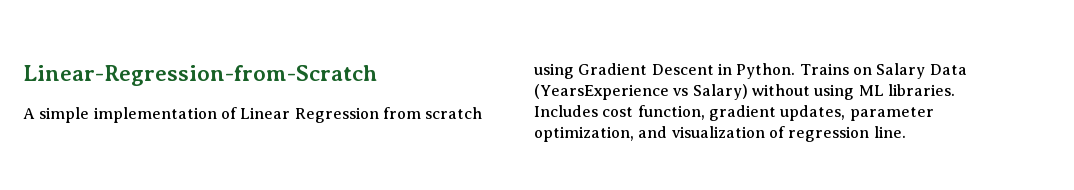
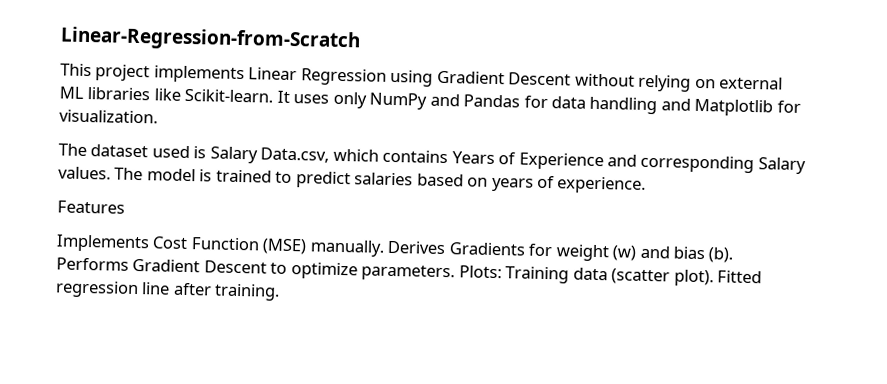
- A simple implementation of Linear Regression from scratch using Gradient Descent in Python. Trains on Salary Data (YearsExperience vs Salary) without using ML libraries. Includes cost function, gradient updates, parameter optimization, and visualization of regression line.
+ This project implements Linear Regression using Gradient Descent without relying on external ML libraries like Scikit-learn. It uses only NumPy and Pandas for data handling and Matplotlib for visualization.
+ The dataset used is Salary Data.csv, which contains Years of Experience and corresponding Salary values. The model is trained to predict salaries based on years of experience.
+ Features
+ Implements Cost Function (MSE) manually. Derives Gradients for weight (w) and bias (b). Performs Gradient Descent to optimize parameters. Plots: Training data (scatter plot). Fitted regression line after training.

